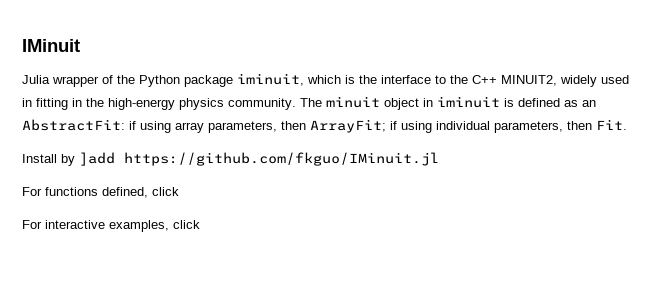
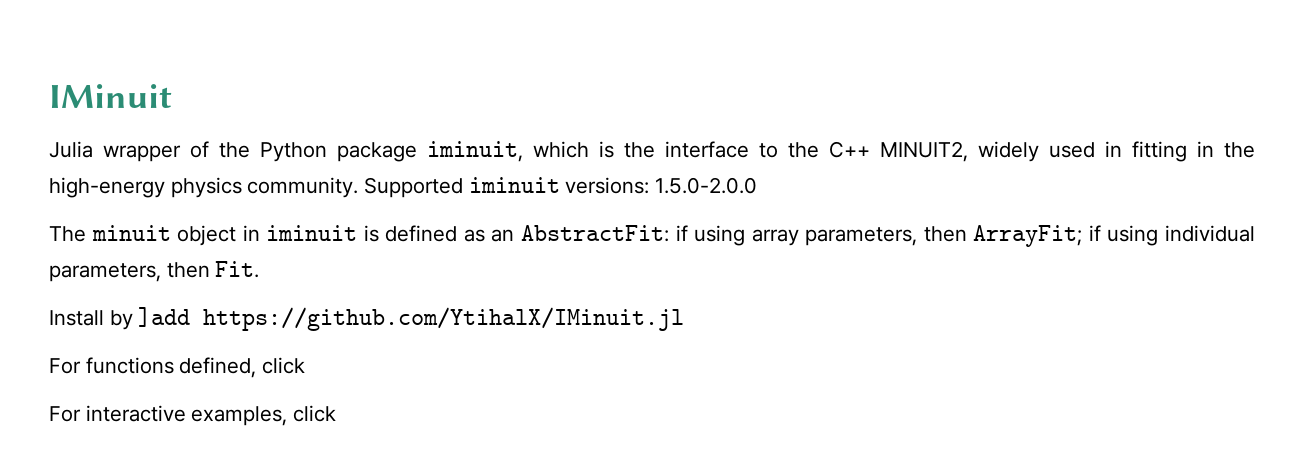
- Julia wrapper of the Python package iminuit, which is the interface to the C++ MINUIT2, widely used in fitting in the high-energy physics community. The minuit object in iminuit is defined as an AbstractFit: if using array parameters, then ArrayFit; if using individual parameters, then Fit.
+ Julia wrapper of the Python package iminuit, which is the interface to the C++ MINUIT2, widely used in fitting in the high-energy physics community. Supported iminuit versions: 1.5.0-2.0.0
+ The minuit object in iminuit is defined as an AbstractFit: if using array parameters, then ArrayFit; if using individual parameters, then Fit.
- Install by ]add https://github.com/fkguo/IMinuit.jl
+ Install by ]add https://github.com/YtihalX/IMinuit.jl

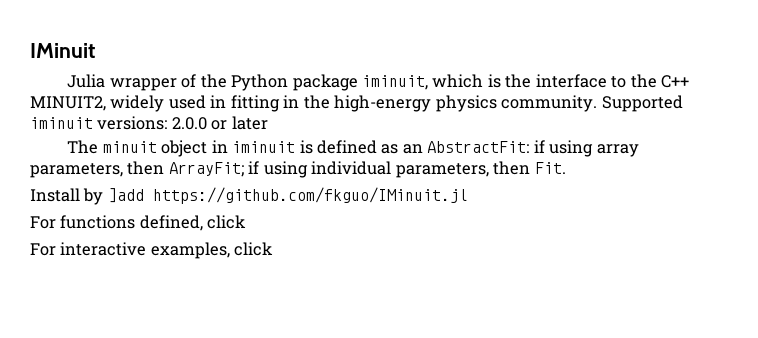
- Supported iminuit versions: 1.5.0-2.0.0
+ Supported iminuit versions: 2.0.0 or later
- Install by ]add https://github.com/YtihalX/IMinuit.jl
+ Install by ]add https://github.com/fkguo/IMinuit.jl

